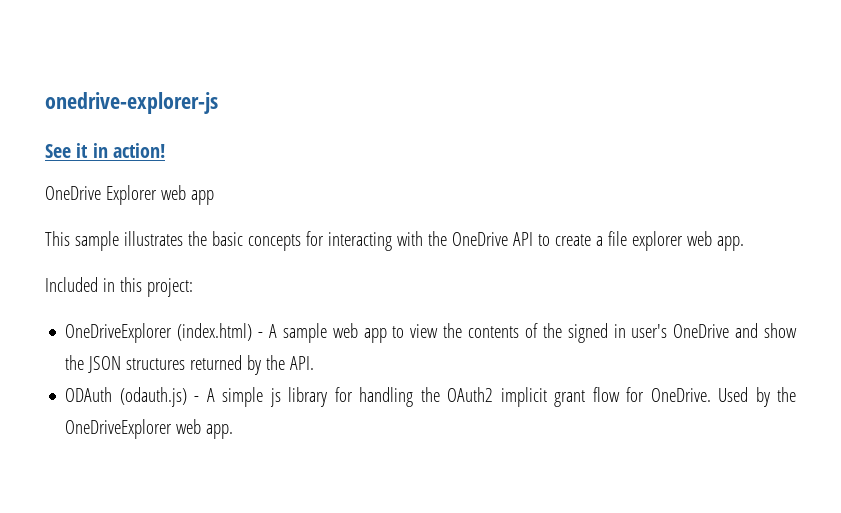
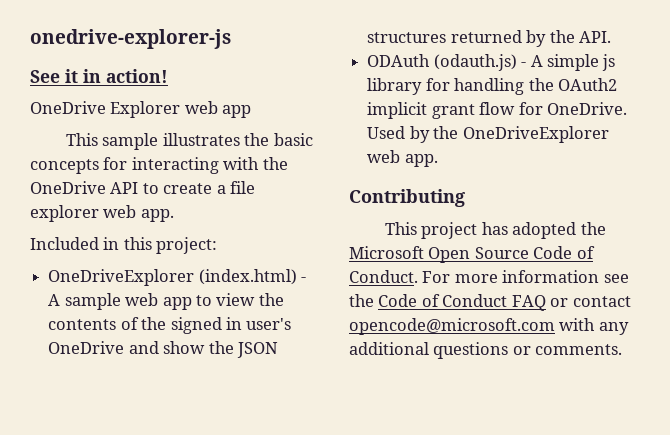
+ Contributing
+ This project has adopted the Microsoft Open Source Code of Conduct. For more information see the Code of Conduct FAQ or contact opencode@microsoft.com with any additional questions or comments.

